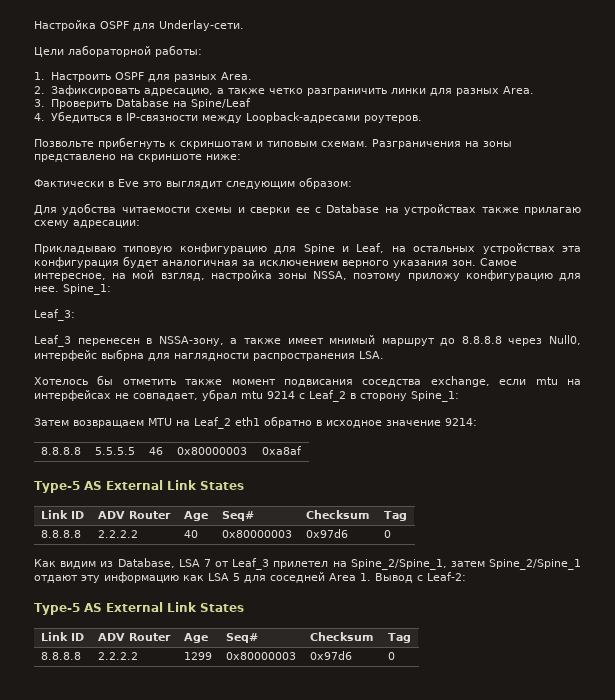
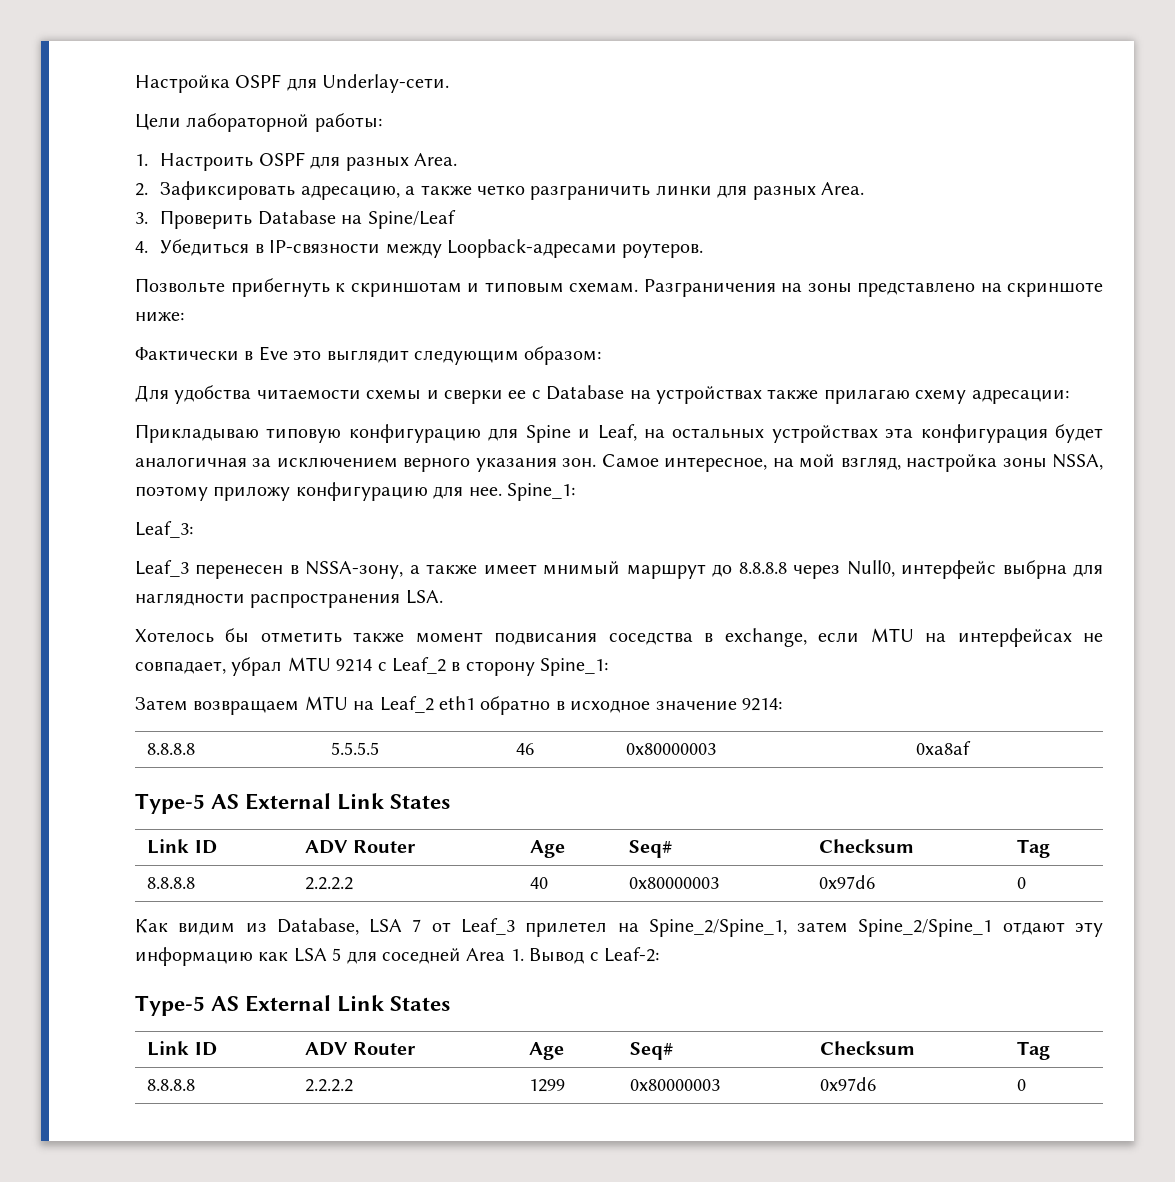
- Хотелось бы отметить также момент подвисания соседства exchange, если mtu на интерфейсах не совпадает, убрал mtu 9214 с Leaf_2 в сторону Spine_1:
+ Хотелось бы отметить также момент подвисания соседства в exchange, если MTU на интерфейсах не совпадает, убрал MTU 9214 с Leaf_2 в сторону Spine_1:

